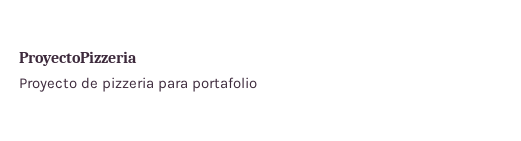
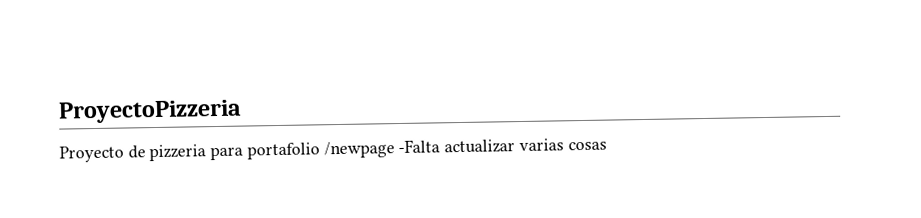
- Proyecto de pizzeria para portafolio
+ Proyecto de pizzeria para portafolio /newpage -Falta actualizar varias cosas

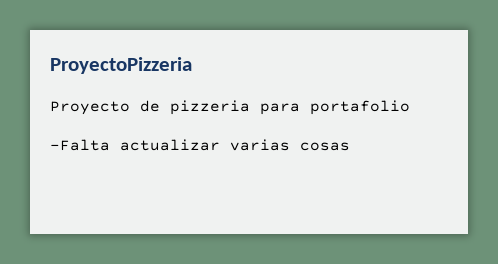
- Proyecto de pizzeria para portafolio /newpage -Falta actualizar varias cosas
+ Proyecto de pizzeria para portafolio
+ -Falta actualizar varias cosas

